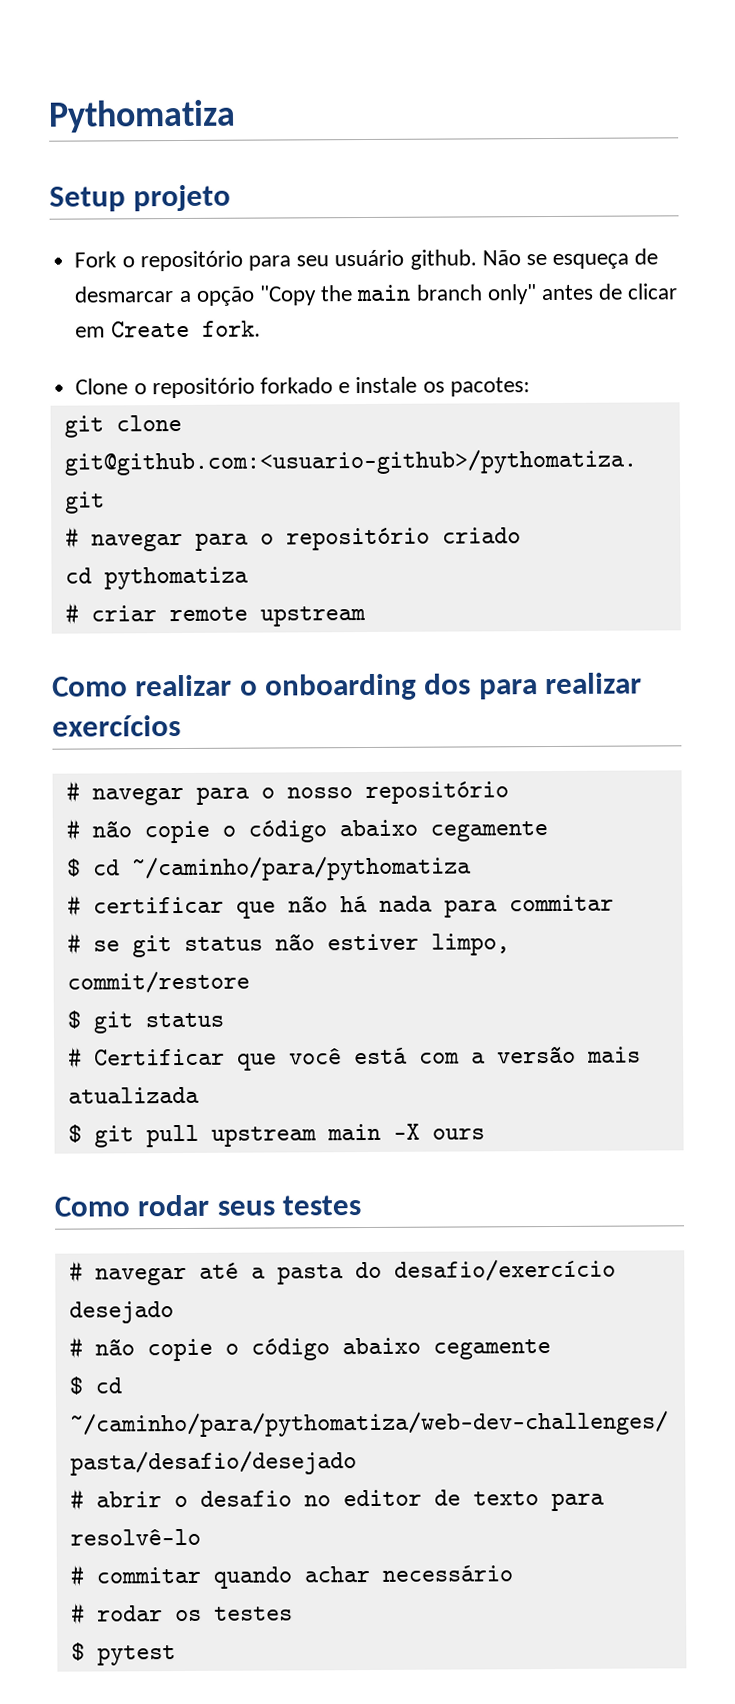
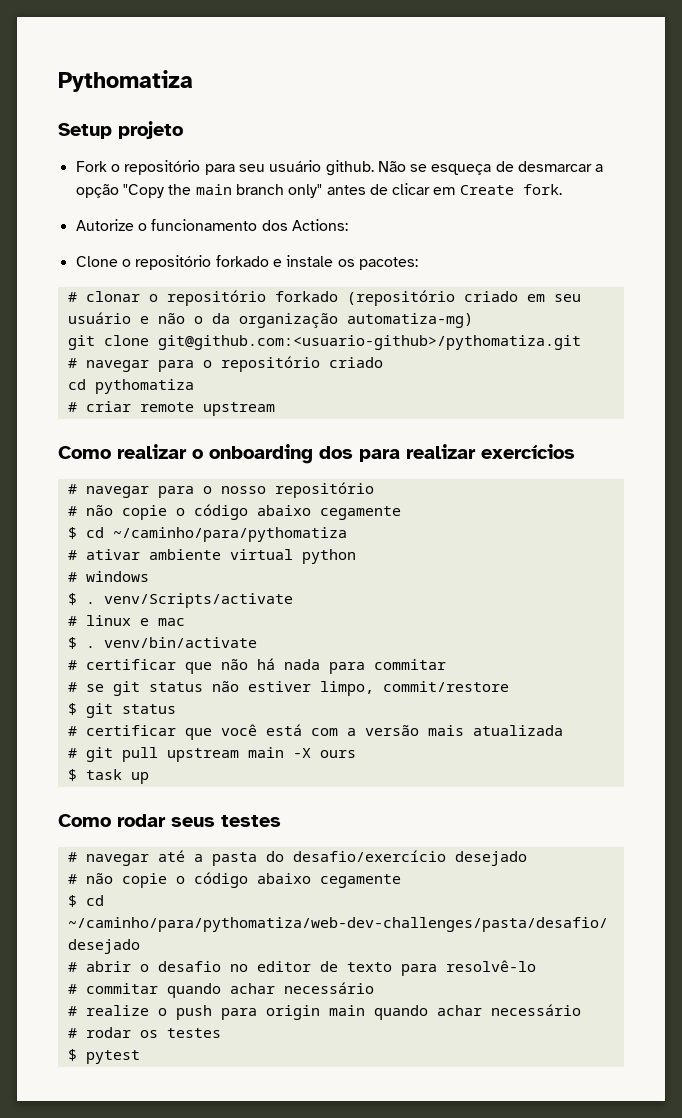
+ Autorize o funcionamento dos Actions:
+ # clonar o repositório forkado (repositório criado em seu usuário e não o da organização automatiza-mg)
+ # ativar ambiente virtual python
+ # windows
+ $ . venv/Scripts/activate
+ # linux e mac
+ $ . venv/bin/activate
- # Certificar que você está com a versão mais atualizada
+ # certificar que você está com a versão mais atualizada
- $ git pull upstream main -X ours
+ # git pull upstream main -X ours
+ $ task up
+ # realize o push para origin main quando achar necessário

